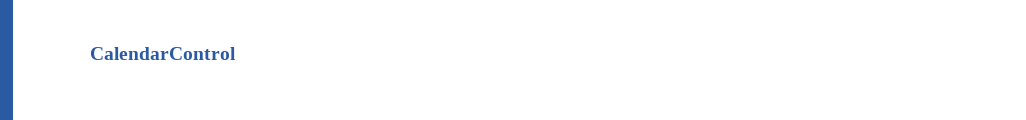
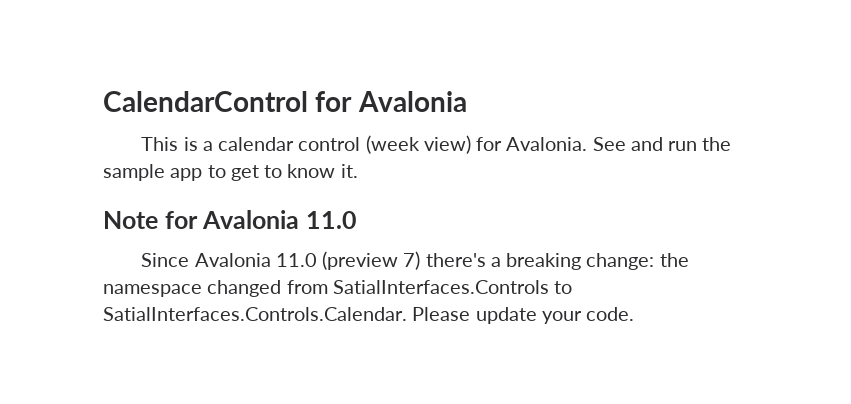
- CalendarControl
+ CalendarControl for Avalonia
+ This is a calendar control (week view) for Avalonia. See and run the sample app to get to know it.
+ Note for Avalonia 11.0
+ Since Avalonia 11.0 (preview 7) there's a breaking change: the namespace changed from SatialInterfaces.Controls to SatialInterfaces.Controls.Calendar. Please update your code.

